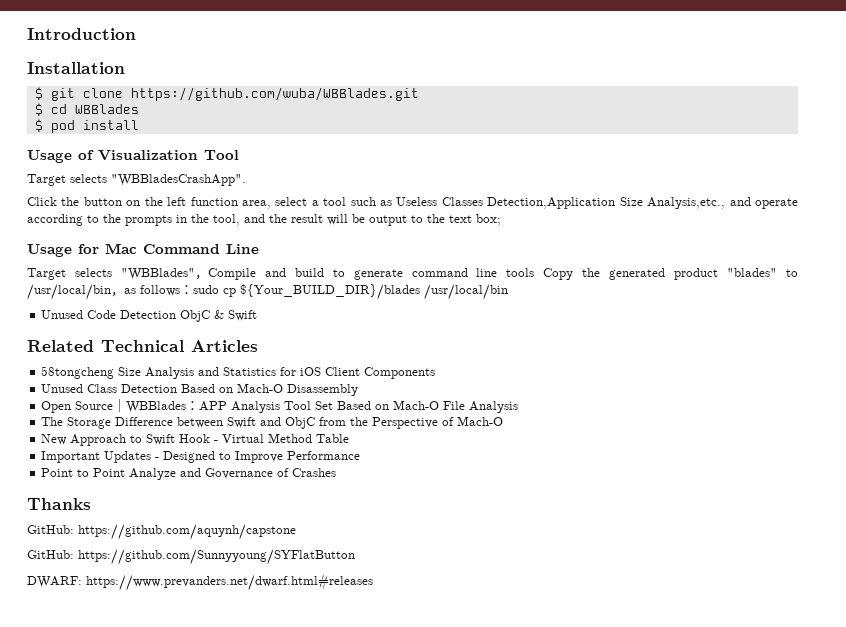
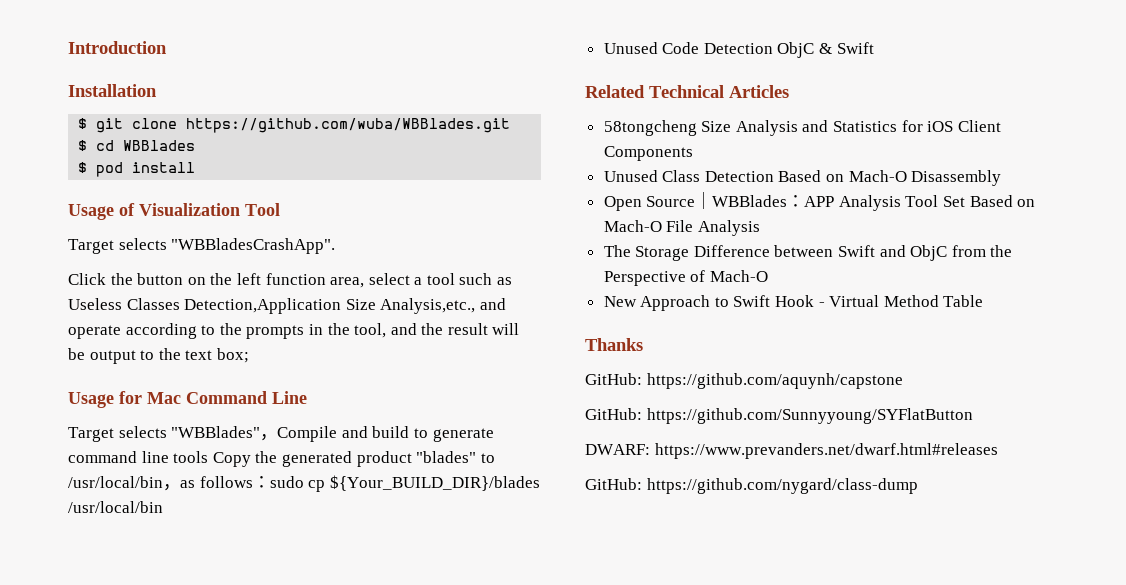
- Important Updates - Designed to Improve Performance
- Point to Point Analyze and Governance of Crashes
+ GitHub: https://github.com/nygard/class-dump

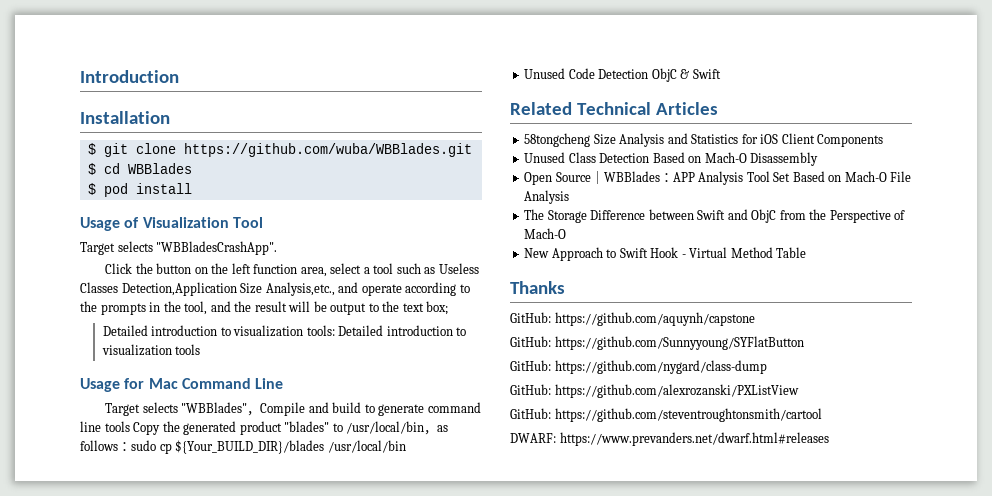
+ Detailed introduction to visualization tools: Detailed introduction to visualization tools
+ GitHub: https://github.com/nygard/class-dump
+ GitHub: https://github.com/alexrozanski/PXListView
+ GitHub: https://github.com/steventroughtonsmith/cartool
- GitHub: https://github.com/nygard/class-dump

